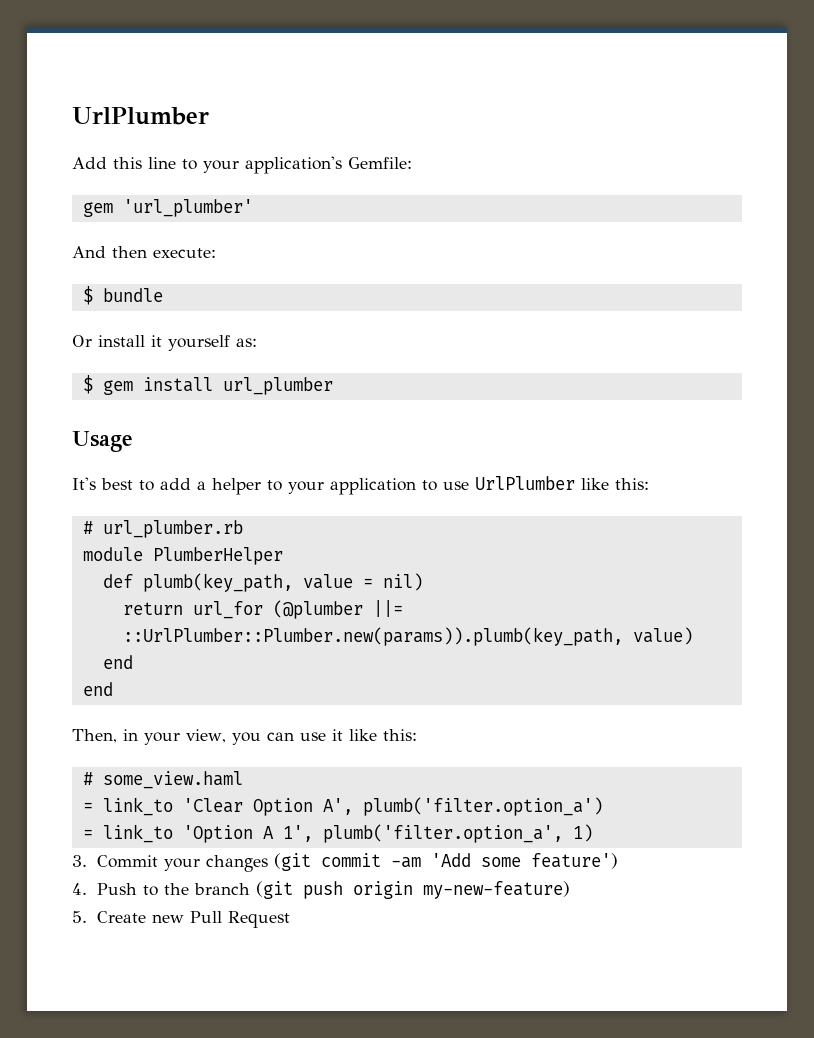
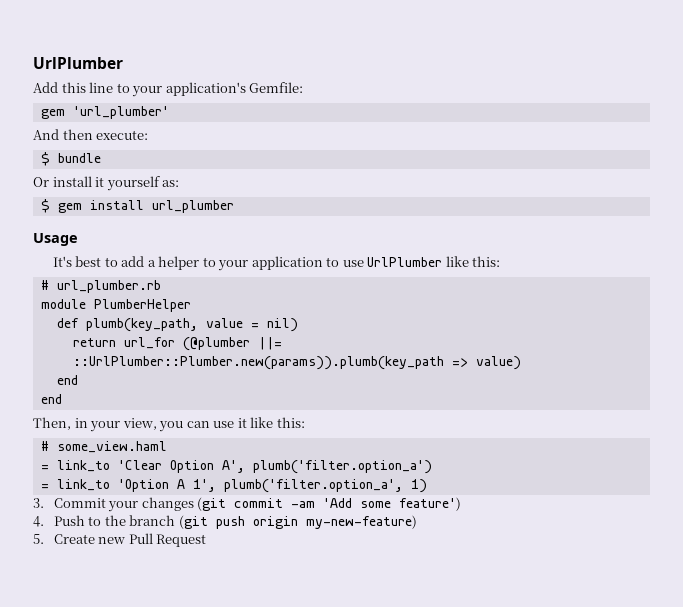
- return url_for (@plumber ||= ::UrlPlumber::Plumber.new(params)).plumb(key_path, value)
+ return url_for (@plumber ||= ::UrlPlumber::Plumber.new(params)).plumb(key_path => value)

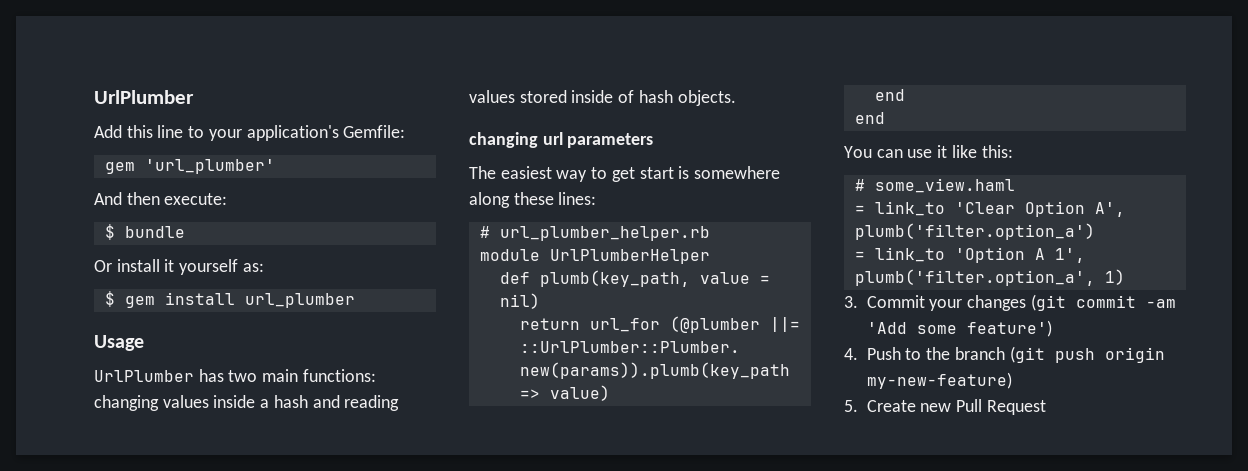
- It's best to add a helper to your application to use UrlPlumber like this:
- # url_plumber.rb
+ UrlPlumber has two main functions: changing values inside a hash and reading values stored inside of hash objects.
+ changing url parameters
+ The easiest way to get start is somewhere along these lines:
+ # url_plumber_helper.rb
- module PlumberHelper
+ module UrlPlumberHelper
- Then, in your view, you can use it like this:
+ You can use it like this:

